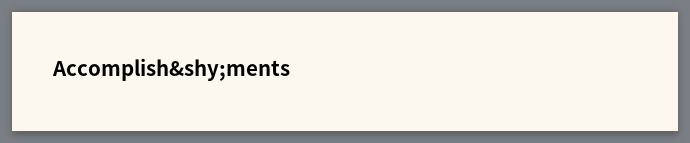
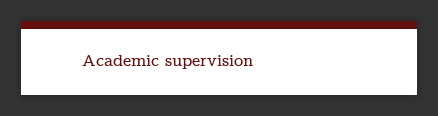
- Accomplish&shy;ments
+ Academic supervision

